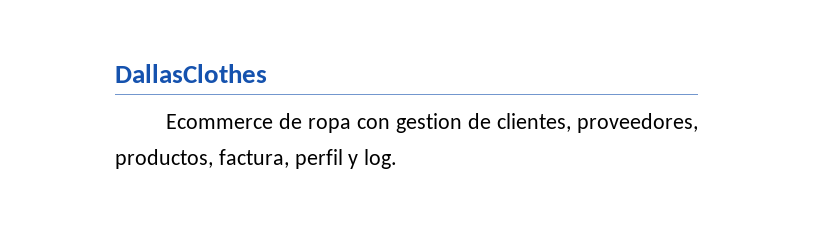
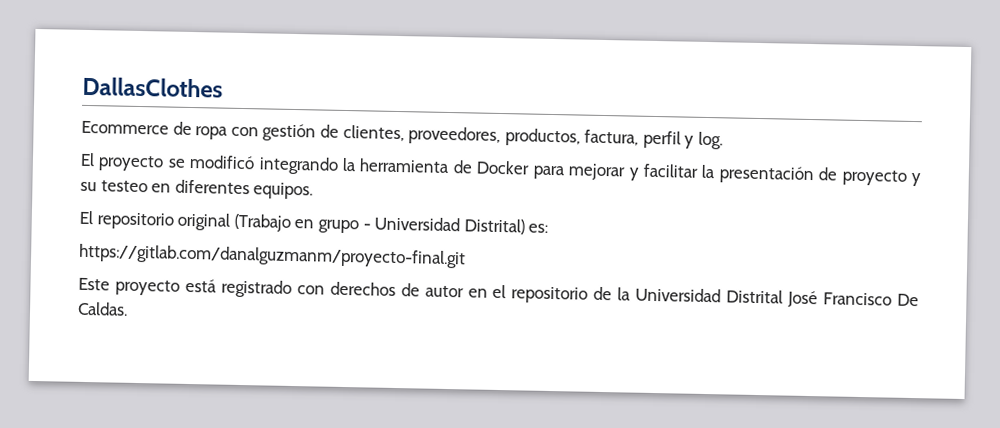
- Ecommerce de ropa con gestion de clientes, proveedores, productos, factura, perfil y log.
+ Ecommerce de ropa con gestión de clientes, proveedores, productos, factura, perfil y log.
+ El proyecto se modificó integrando la herramienta de Docker para mejorar y facilitar la presentación de proyecto y su testeo en diferentes equipos.
+ El repositorio original (Trabajo en grupo - Universidad Distrital) es:
+ https://gitlab.com/danalguzmanm/proyecto-final.git
+ Este proyecto está registrado con derechos de autor en el repositorio de la Universidad Distrital José Francisco De Caldas.

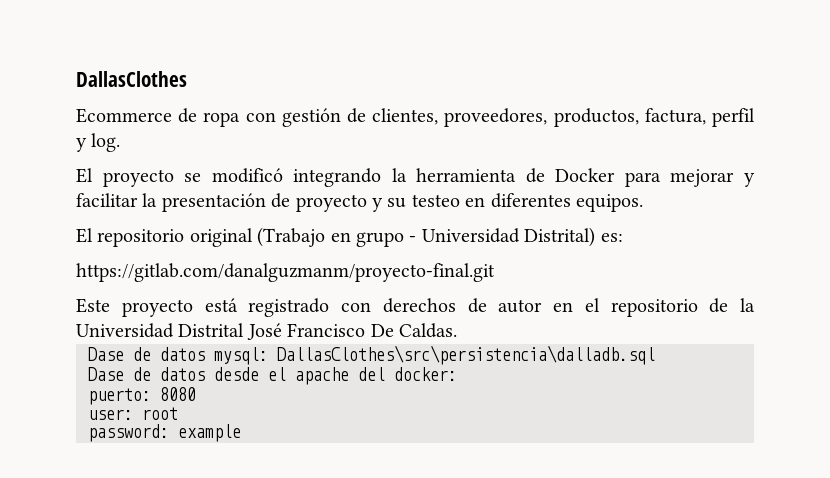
+ Dase de datos mysql: DallasClothes\src\persistencia\dalladb.sql
+ Dase de datos desde el apache del docker:
+ puerto: 8080
+ user: root
+ password: example

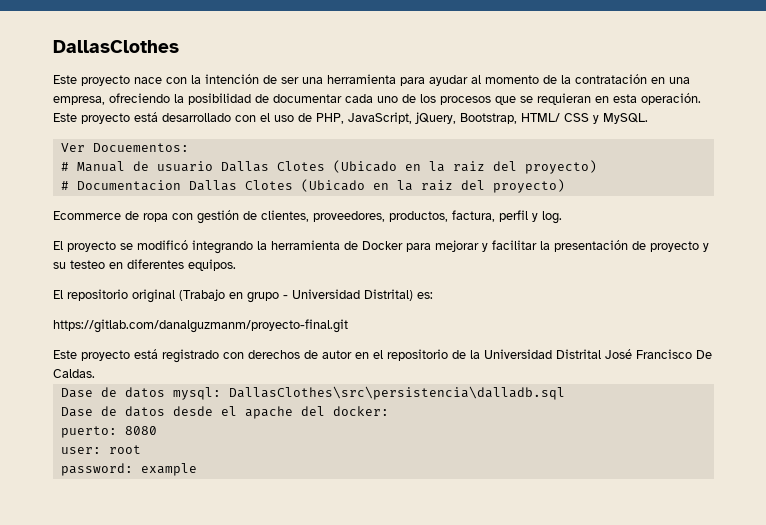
+ Este proyecto nace con la intención de ser una herramienta para ayudar al momento de la contratación en una empresa, ofreciendo la posibilidad de documentar cada uno de los procesos que se requieran en esta operación. Este proyecto está desarrollado con el uso de PHP, JavaScript, jQuery, Bootstrap, HTML/ CSS y MySQL.
+ Ver Docuementos:
+ # Manual de usuario Dallas Clotes (Ubicado en la raiz del proyecto)
+ # Documentacion Dallas Clotes (Ubicado en la raiz del proyecto)

